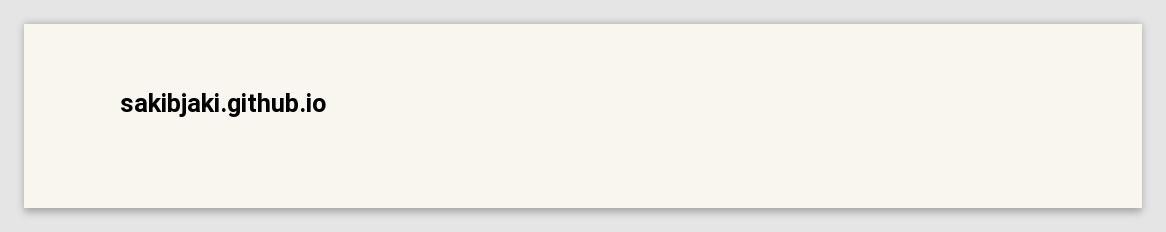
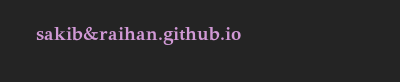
- sakibjaki.github.io
+ sakib&raihan.github.io

